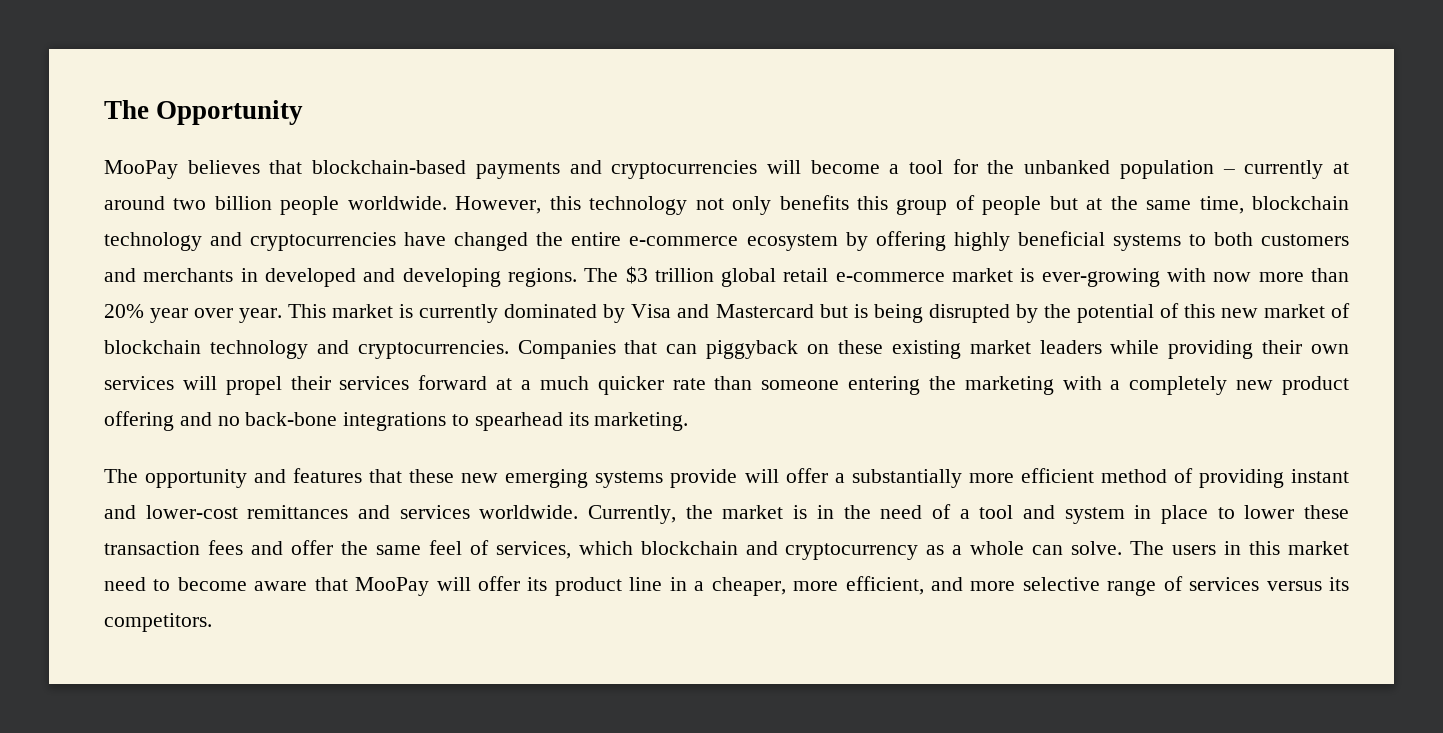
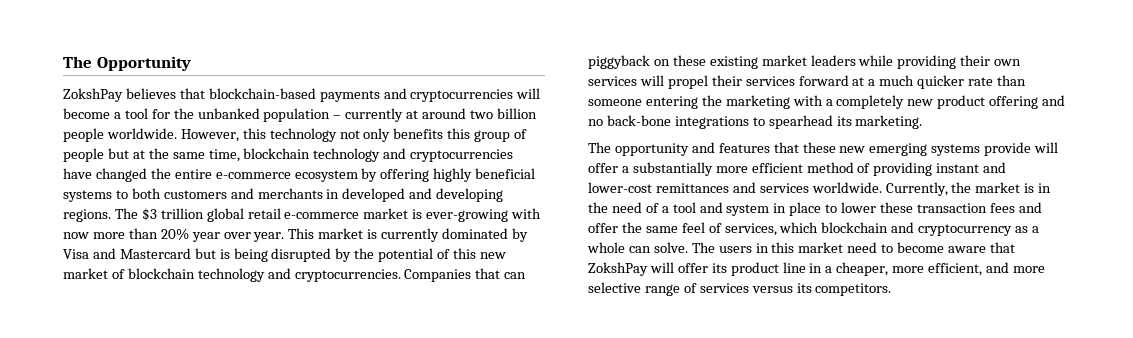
- MooPay believes that blockchain-based payments and cryptocurrencies will become a tool for the unbanked population – currently at around two billion people worldwide.
+ ZokshPay believes that blockchain-based payments and cryptocurrencies will become a tool for the unbanked population – currently at around two billion people worldwide.
- The users in this market need to become aware that MooPay will offer its product line in a cheaper, more efficient, and more selective range of services versus its competitors.
+ The users in this market need to become aware that ZokshPay will offer its product line in a cheaper, more efficient, and more selective range of services versus its competitors.

